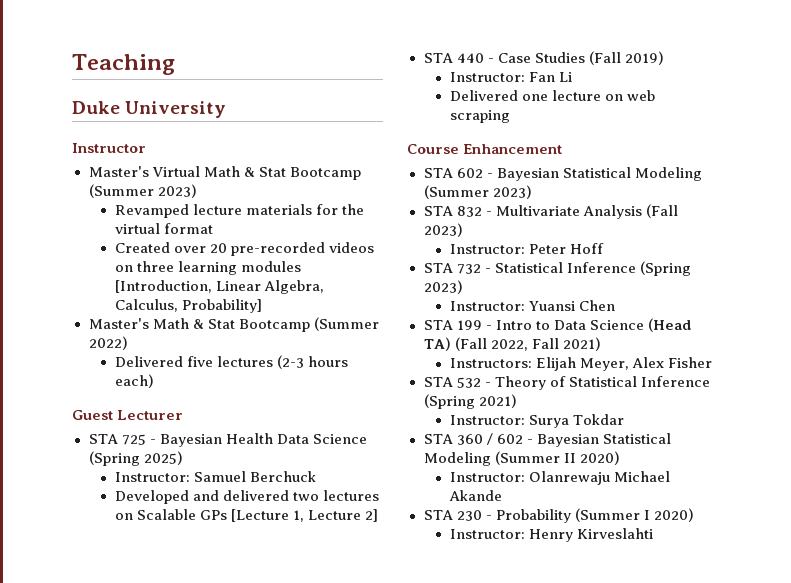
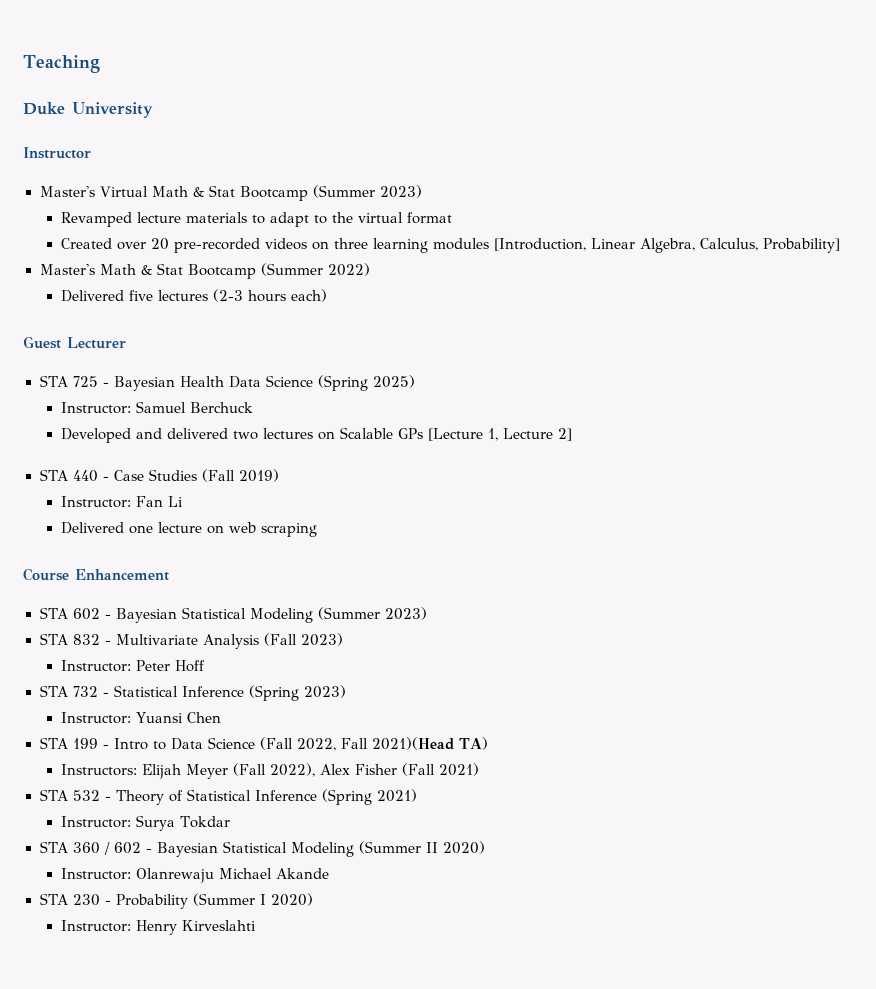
- Revamped lecture materials for the virtual format
+ Revamped lecture materials to adapt to the virtual format
- STA 199 - Intro to Data Science (Head TA) (Fall 2022, Fall 2021)
+ STA 199 - Intro to Data Science (Fall 2022, Fall 2021)(Head TA)
- Instructors: Elijah Meyer, Alex Fisher
+ Instructors: Elijah Meyer (Fall 2022), Alex Fisher (Fall 2021)

